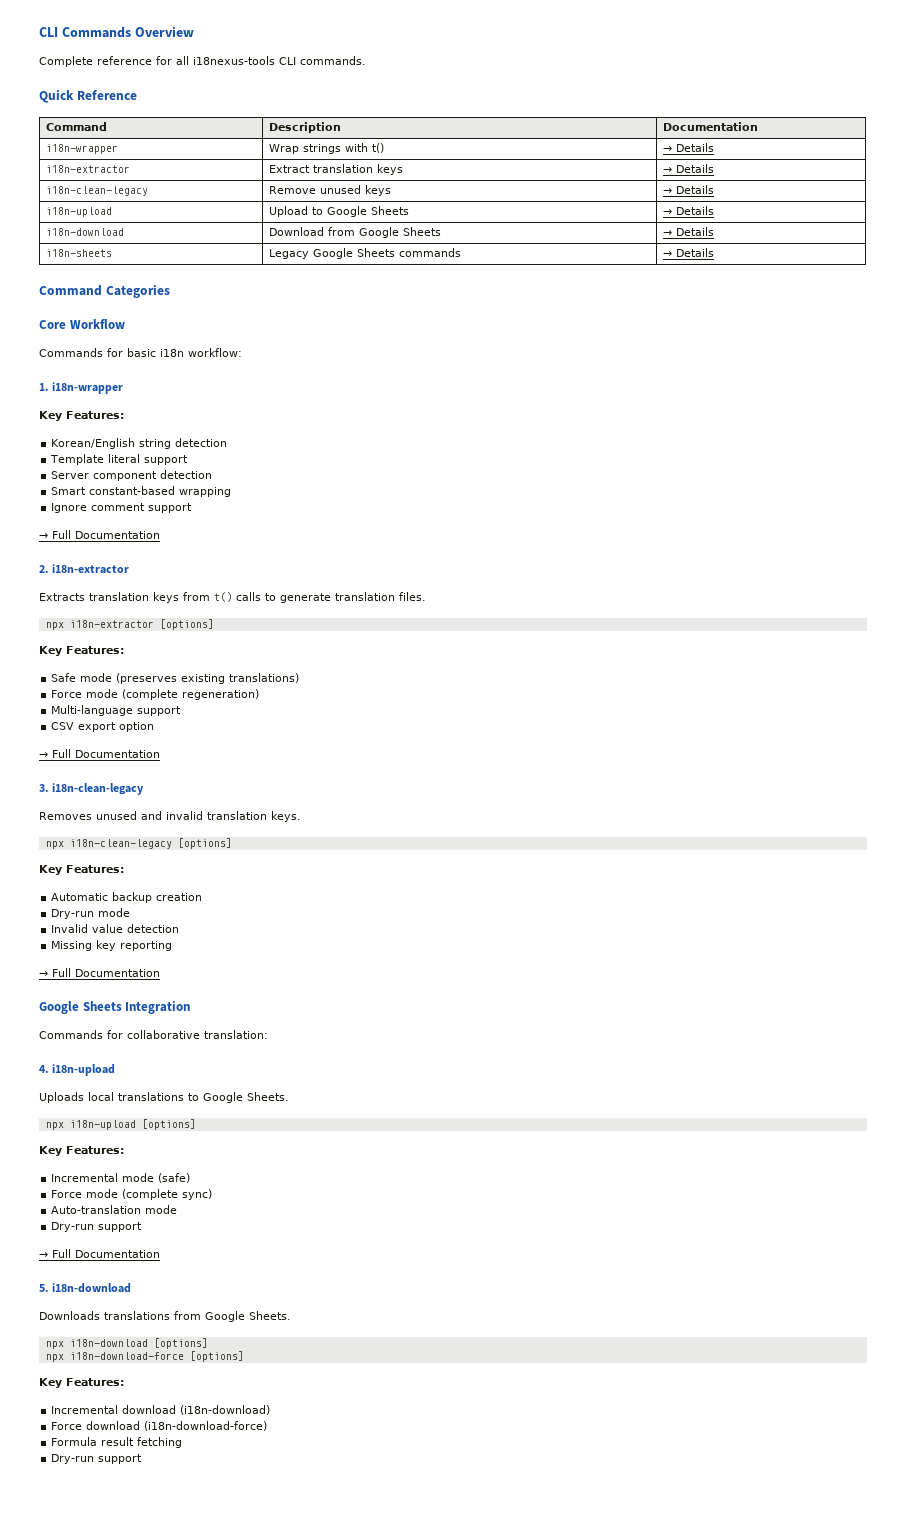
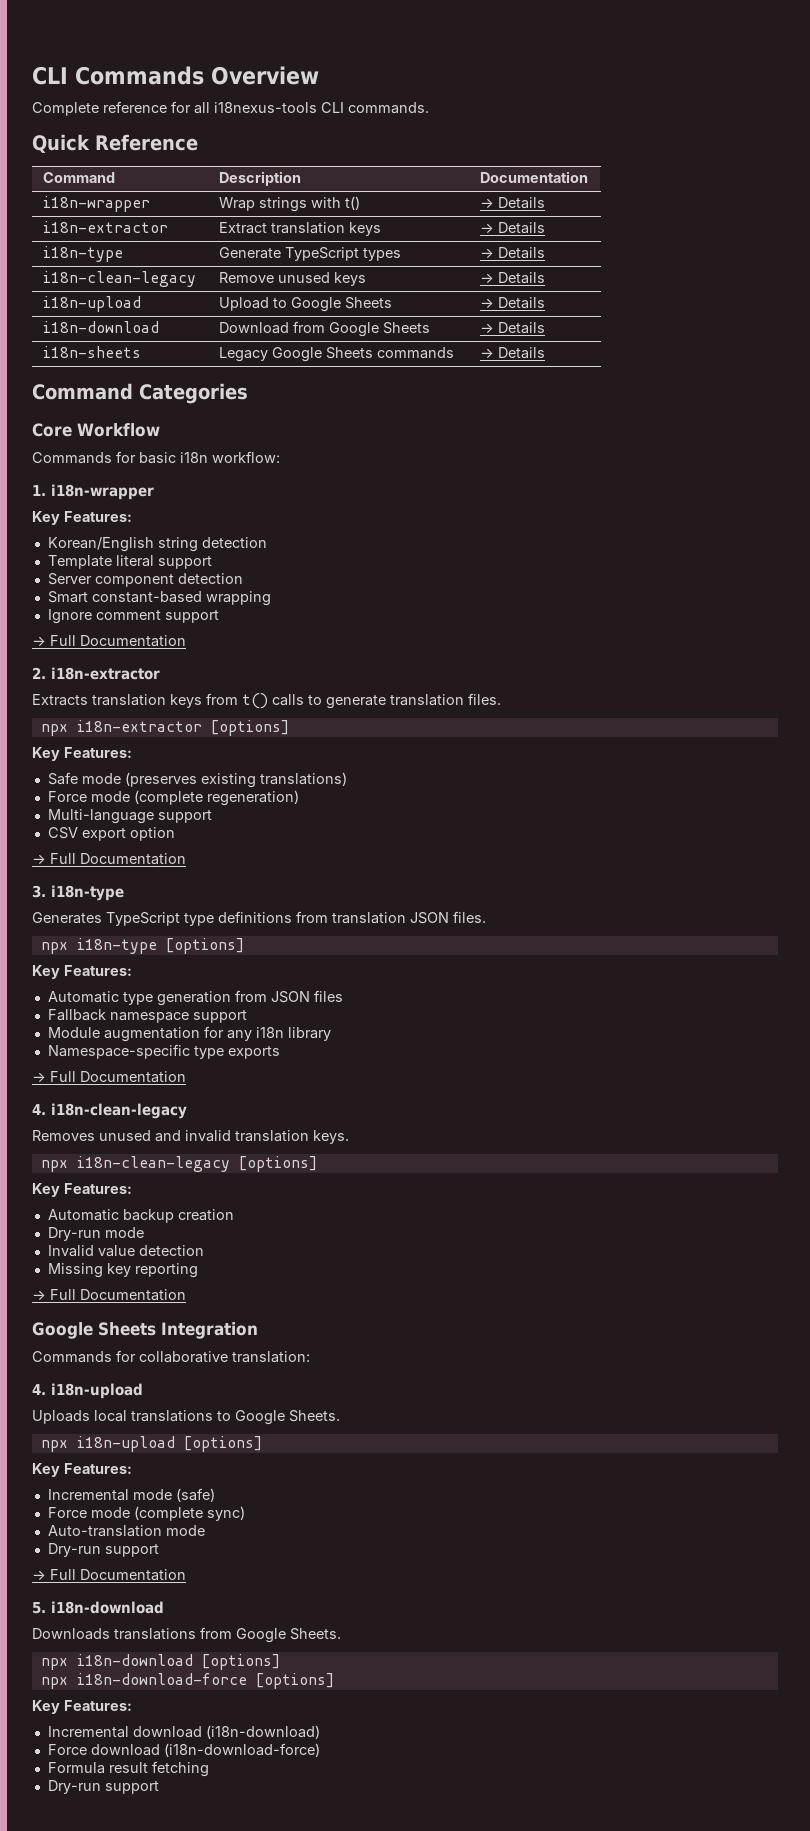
+ i18n-type | Generate TypeScript types | → Details
- 3. i18n-clean-legacy
+ 3. i18n-type
+ Generates TypeScript type definitions from translation JSON files.
+ npx i18n-type [options]
+ Key Features:
+ Automatic type generation from JSON files
+ Fallback namespace support
+ Module augmentation for any i18n library
+ Namespace-specific type exports
+ → Full Documentation
+ 4. i18n-clean-legacy

